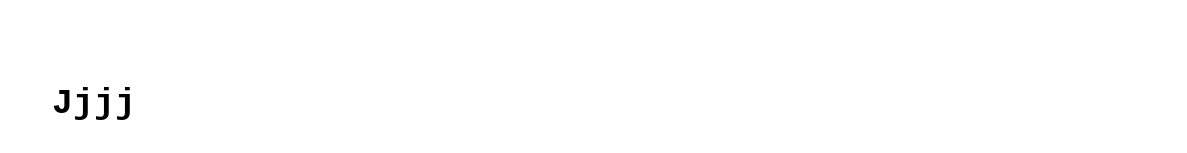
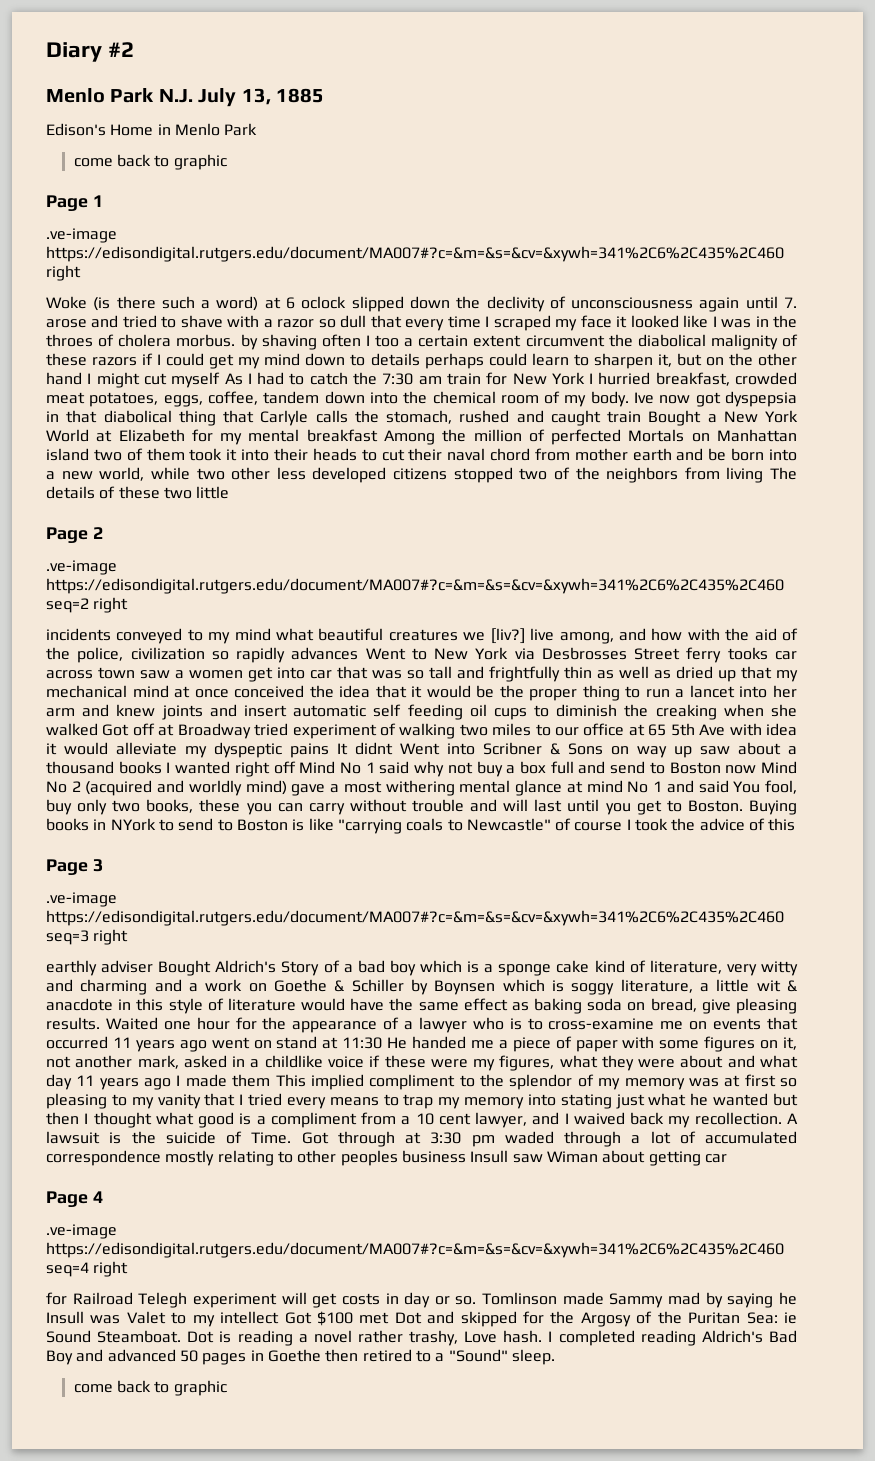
- Jjjj
+ Diary #2
+ Menlo Park N.J. July 13, 1885
+ Edison's Home in Menlo Park
+ come back to graphic
+ Page 1
+ .ve-image https://edisondigital.rutgers.edu/document/MA007#?c=&m=&s=&cv=&xywh=341%2C6%2C435%2C460 right
+ Woke (is there such a word) at 6 oclock slipped down the declivity of unconsciousness again until 7. arose and tried to shave with a razor so dull that every time I scraped my face it looked like I was in the throes of cholera morbus. by shaving often I too a certain extent circumvent the diabolical malignity of these razors if I could get my mind down to details perhaps could learn to sharpen it, but on the other hand I might cut myself As I had to catch the 7:30 am train for New York I hurried breakfast, crowded meat potatoes, eggs, coffee, tandem down into the chemical room of my body. Ive now got dyspepsia in that diabolical thing that Carlyle calls the stomach, rushed and caught train Bought a New York World at Elizabeth for my mental breakfast Among the million of perfected Mortals on Manhattan island two of them took it into their heads to cut their naval chord from mother earth and be born into a new world, while two other less developed citizens stopped two of the neighbors from living The details of these two little
+ Page 2
+ .ve-image https://edisondigital.rutgers.edu/document/MA007#?c=&m=&s=&cv=&xywh=341%2C6%2C435%2C460 seq=2 right
+ incidents conveyed to my mind what beautiful creatures we [liv?] live among, and how with the aid of the police, civilization so rapidly advances Went to New York via Desbrosses Street ferry tooks car across town saw a women get into car that was so tall and frightfully thin as well as dried up that my mechanical mind at once conceived the idea that it would be the proper thing to run a lancet into her arm and knew joints and insert automatic self feeding oil cups to diminish the creaking when she walked Got off at Broadway tried experiment of walking two miles to our office at 65 5th Ave with idea it would alleviate my dyspeptic pains It didnt Went into Scribner & Sons on way up saw about a thousand books I wanted right off Mind No 1 said why not buy a box full and send to Boston now Mind No 2 (acquired and worldly mind) gave a most withering mental glance at mind No 1 and said You fool, buy only two books, these you can carry without trouble and will last until you get to Boston. Buying books in NYork to send to Boston is like "carrying coals to Newcastle" of course I took the advice of this
+ Page 3
+ .ve-image https://edisondigital.rutgers.edu/document/MA007#?c=&m=&s=&cv=&xywh=341%2C6%2C435%2C460 seq=3 right
+ earthly adviser Bought Aldrich's Story of a bad boy which is a sponge cake kind of literature, very witty and charming and a work on Goethe & Schiller by Boynsen which is soggy literature, a little wit & anacdote in this style of literature would have the same effect as baking soda on bread, give pleasing results. Waited one hour for the appearance of a lawyer who is to cross-examine me on events that occurred 11 years ago went on stand at 11:30 He handed me a piece of paper with some figures on it, not another mark, asked in a childlike voice if these were my figures, what they were about and what day 11 years ago I made them This implied compliment to the splendor of my memory was at first so pleasing to my vanity that I tried every means to trap my memory into stating just what he wanted but then I thought what good is a compliment from a 10 cent lawyer, and I waived back my recollection. A lawsuit is the suicide of Time. Got through at 3:30 pm waded through a lot of accumulated correspondence mostly relating to other peoples business Insull saw Wiman about getting car
+ Page 4
+ .ve-image https://edisondigital.rutgers.edu/document/MA007#?c=&m=&s=&cv=&xywh=341%2C6%2C435%2C460 seq=4 right
+ for Railroad Telegh experiment will get costs in day or so. Tomlinson made Sammy mad by saying he Insull was Valet to my intellect Got $100 met Dot and skipped for the Argosy of the Puritan Sea: ie Sound Steamboat. Dot is reading a novel rather trashy, Love hash. I completed reading Aldrich's Bad Boy and advanced 50 pages in Goethe then retired to a "Sound" sleep.
+ come back to graphic

